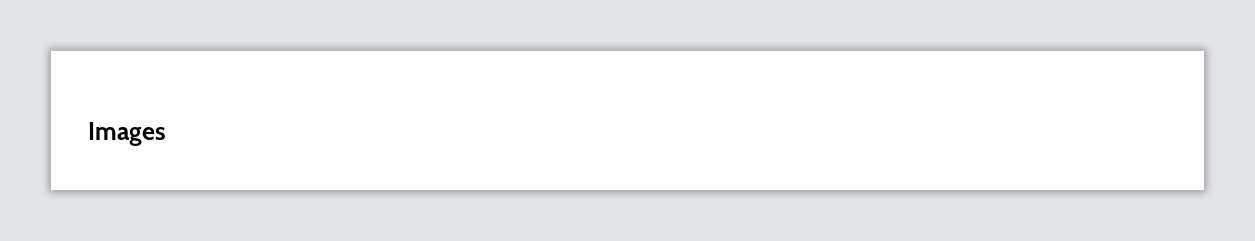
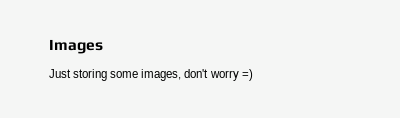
+ Just storing some images, don't worry =)

